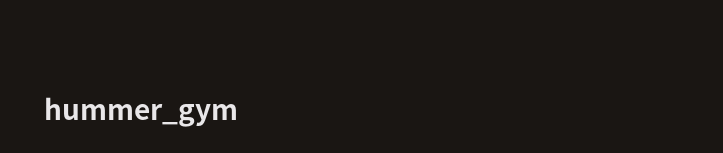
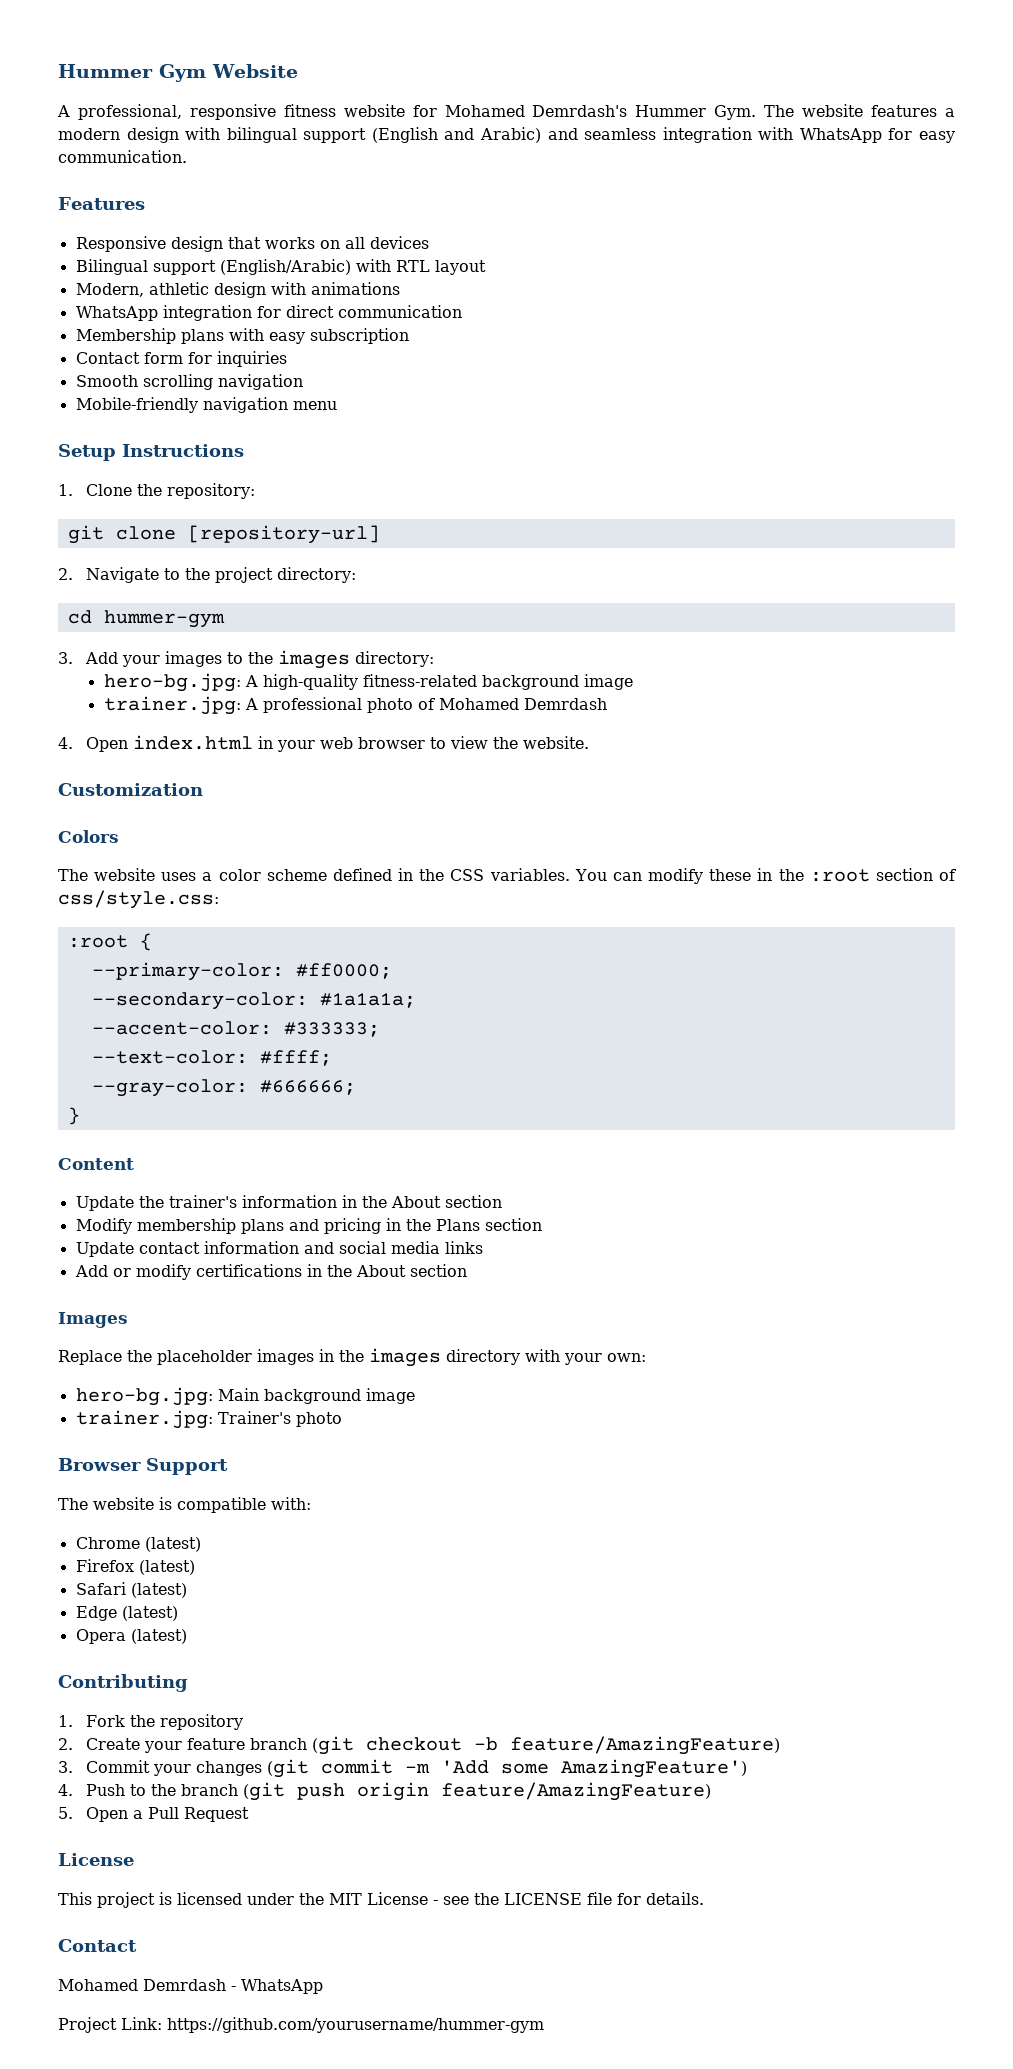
- hummer_gym
+ Hummer Gym Website
+ A professional, responsive fitness website for Mohamed Demrdash's Hummer Gym. The website features a modern design with bilingual support (English and Arabic) and seamless integration with WhatsApp for easy communication.
+ Features
+ Responsive design that works on all devices
+ Bilingual support (English/Arabic) with RTL layout
+ Modern, athletic design with animations
+ WhatsApp integration for direct communication
+ Membership plans with easy subscription
+ Contact form for inquiries
+ Smooth scrolling navigation
+ Mobile-friendly navigation menu
+ Setup Instructions
+ 1. Clone the repository:
+ git clone [repository-url]
+ 2. Navigate to the project directory:
+ cd hummer-gym
+ 3. Add your images to the images directory:
+ hero-bg.jpg: A high-quality fitness-related background image
+ trainer.jpg: A professional photo of Mohamed Demrdash
+ 4. Open index.html in your web browser to view the website.
+ Customization
+ Colors
+ The website uses a color scheme defined in the CSS variables. You can modify these in the :root section of css/style.css:
+ :root {
+ --primary-color: #ff0000;
+ --secondary-color: #1a1a1a;
+ --accent-color: #333333;
+ --text-color: #ffff;
+ --gray-color: #666666;
+ }
+ Content
+ Update the trainer's information in the About section
+ Modify membership plans and pricing in the Plans section
+ Update contact information and social media links
+ Add or modify certifications in the About section
+ Images
+ Replace the placeholder images in the images directory with your own:
+ hero-bg.jpg: Main background image
+ trainer.jpg: Trainer's photo
+ Browser Support
+ The website is compatible with:
+ Chrome (latest)
+ Firefox (latest)
+ Safari (latest)
+ Edge (latest)
+ Opera (latest)
+ Contributing
+ 1. Fork the repository
+ 2. Create your feature branch (git checkout -b feature/AmazingFeature)
+ 3. Commit your changes (git commit -m 'Add some AmazingFeature')
+ 4. Push to the branch (git push origin feature/AmazingFeature)
+ 5. Open a Pull Request
+ License
+ This project is licensed under the MIT License - see the LICENSE file for details.
+ Contact
+ Mohamed Demrdash - WhatsApp
+ Project Link: https://github.com/yourusername/hummer-gym

